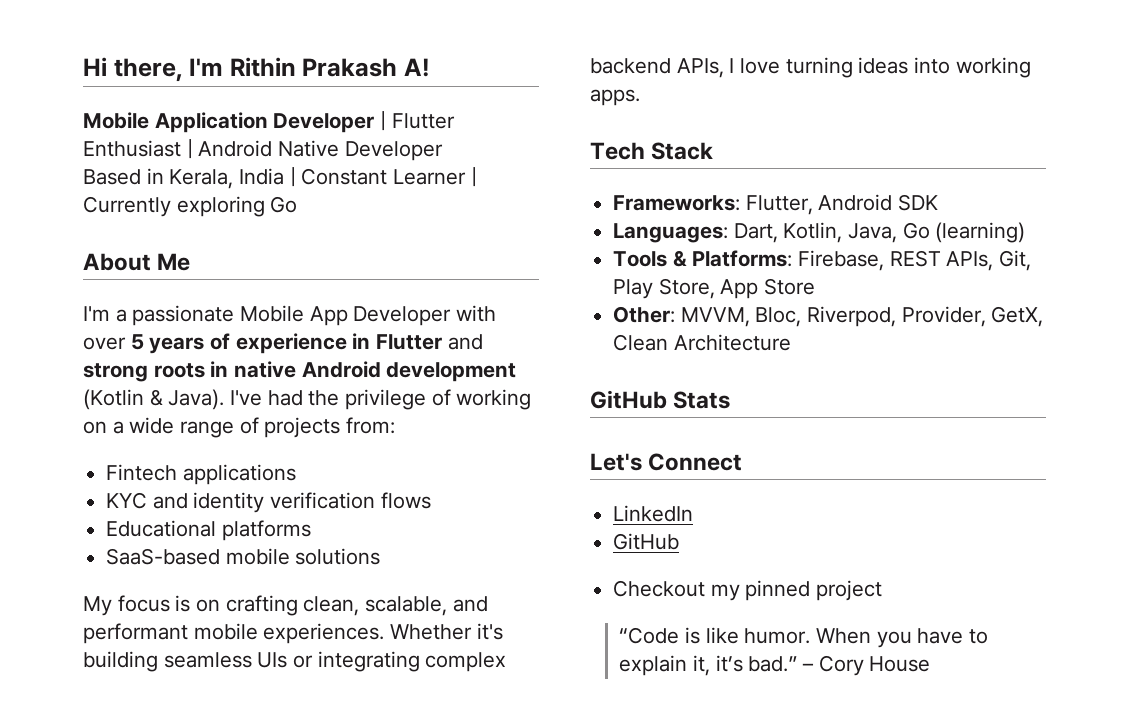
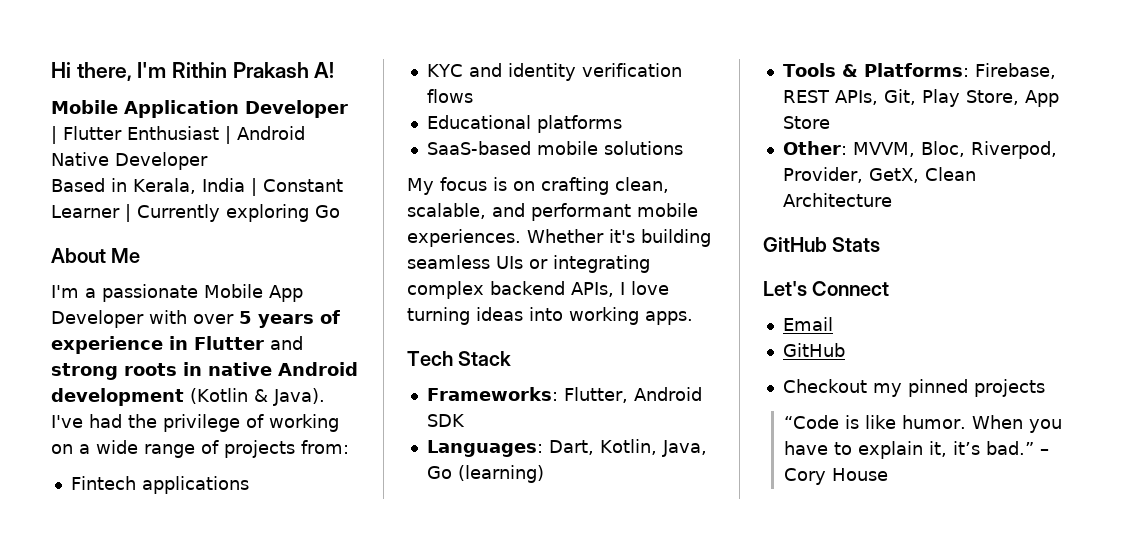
- LinkedIn
+ Email
- Checkout my pinned project
+ Checkout my pinned projects

